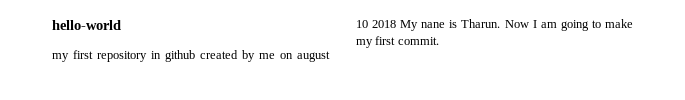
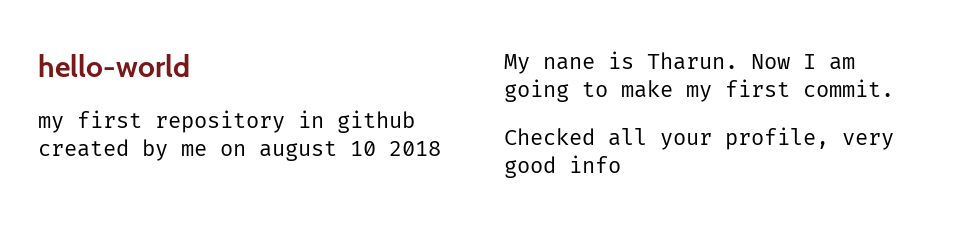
+ Checked all your profile, very good info

